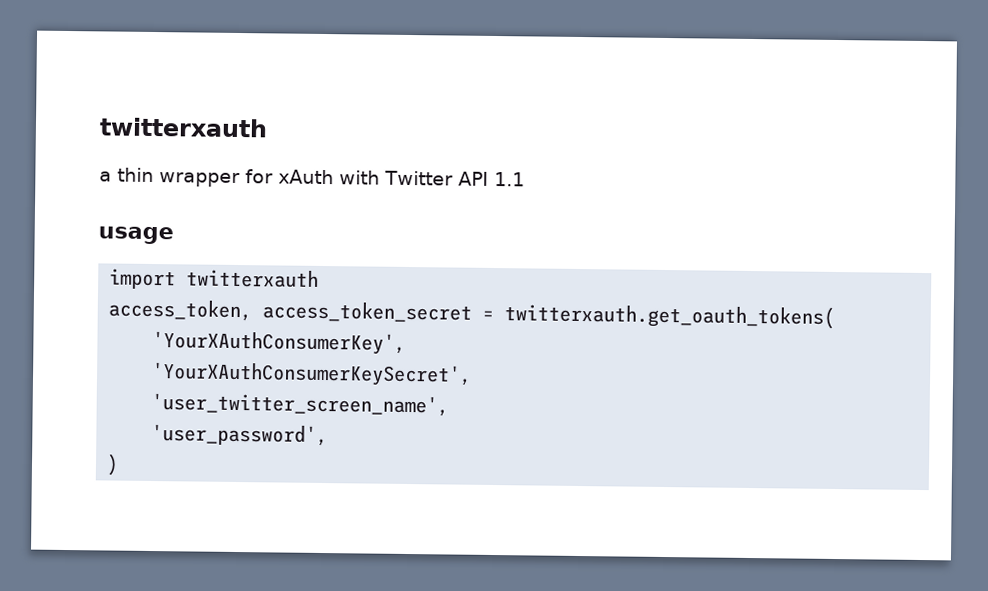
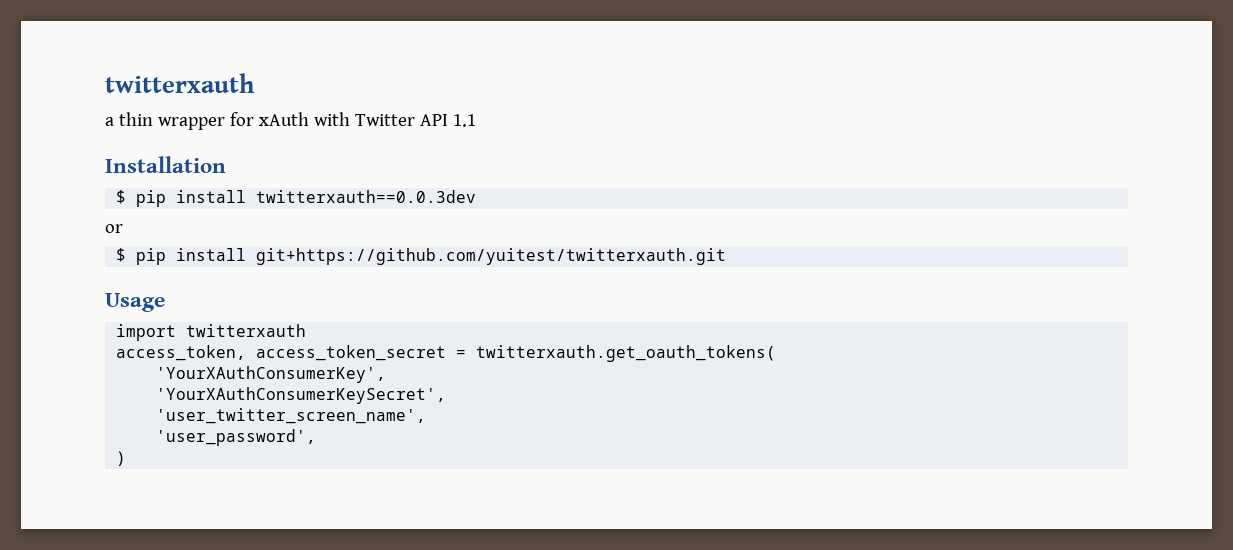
- usage
+ Installation
+ $ pip install twitterxauth==0.0.3dev
+ or
+ $ pip install git+https://github.com/yuitest/twitterxauth.git
+ Usage

